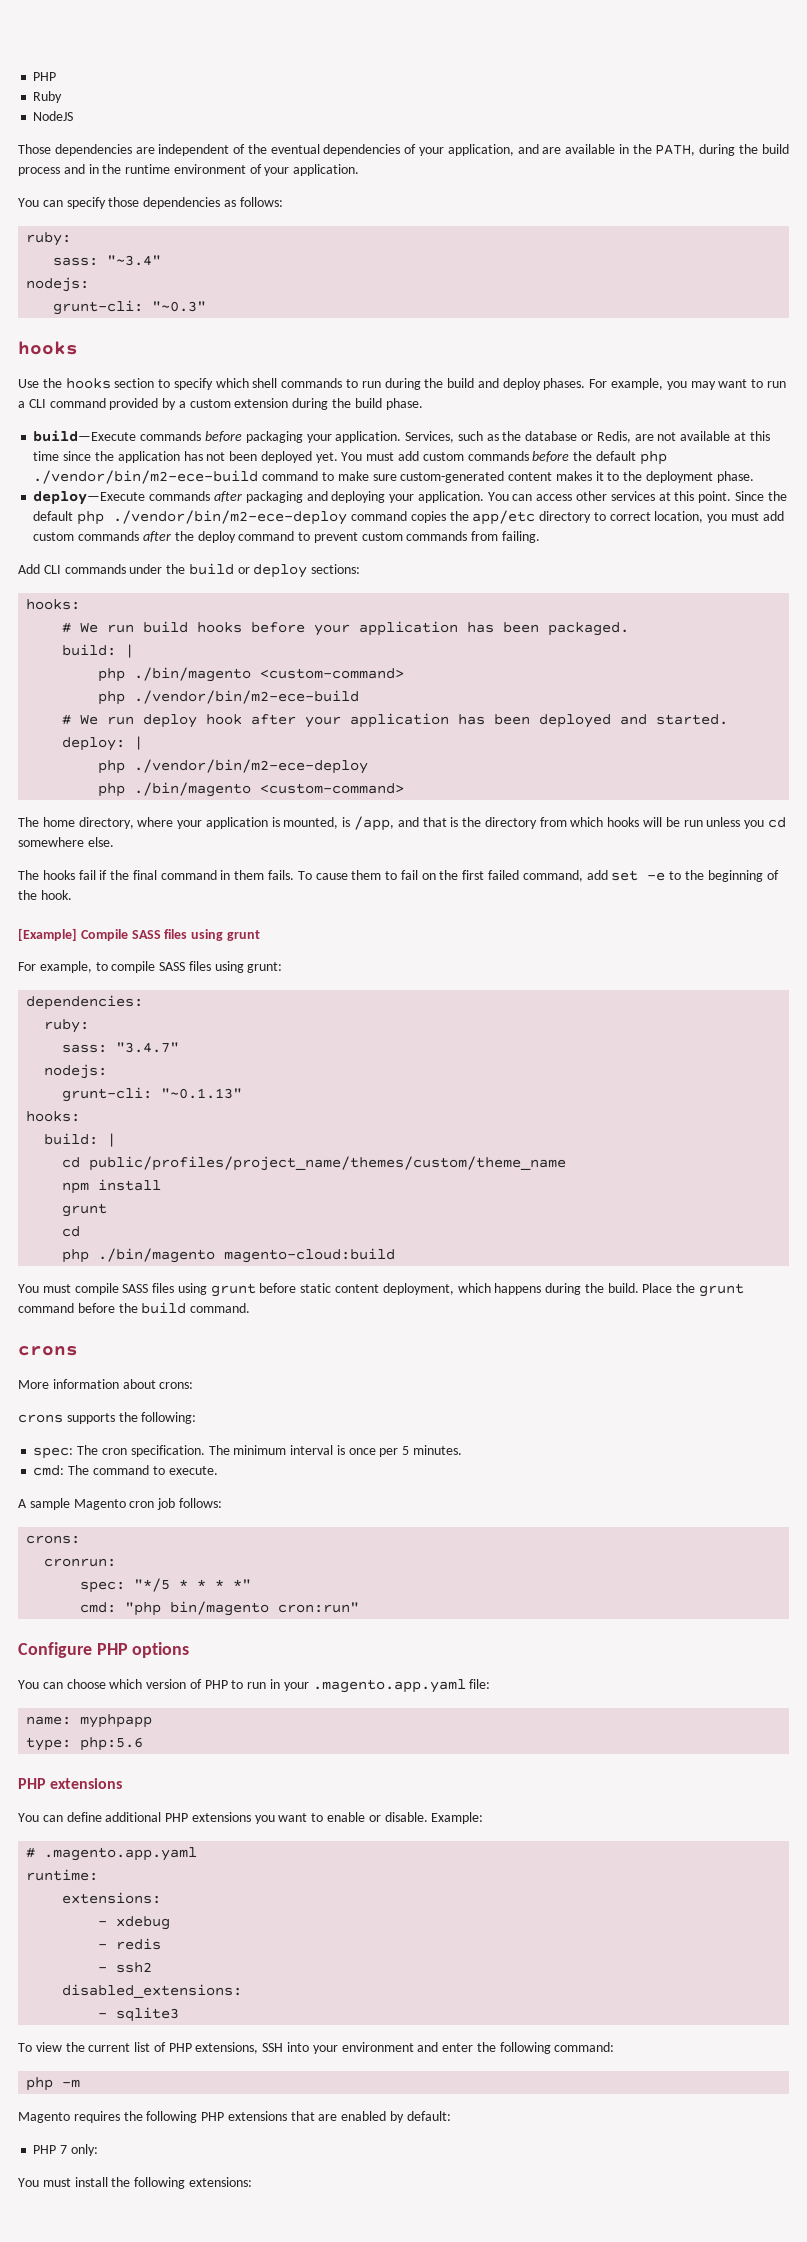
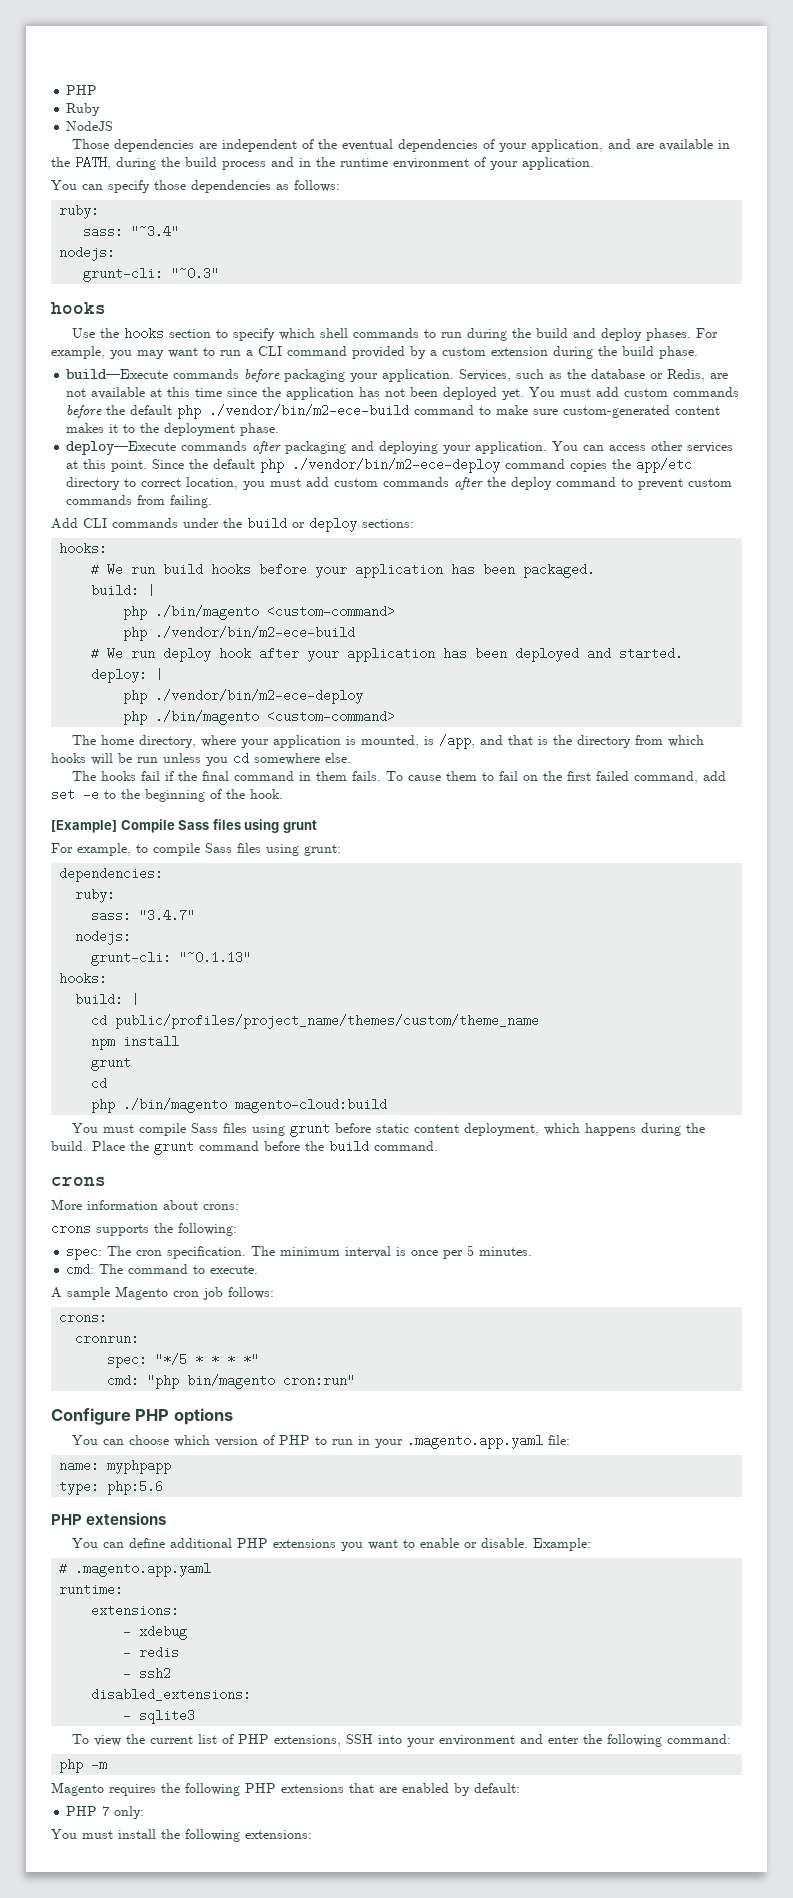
- [Example] Compile SASS files using grunt
+ [Example] Compile Sass files using grunt
- For example, to compile SASS files using grunt:
+ For example, to compile Sass files using grunt:
- You must compile SASS files using grunt before static content deployment, which happens during the build.
+ You must compile Sass files using grunt before static content deployment, which happens during the build.

